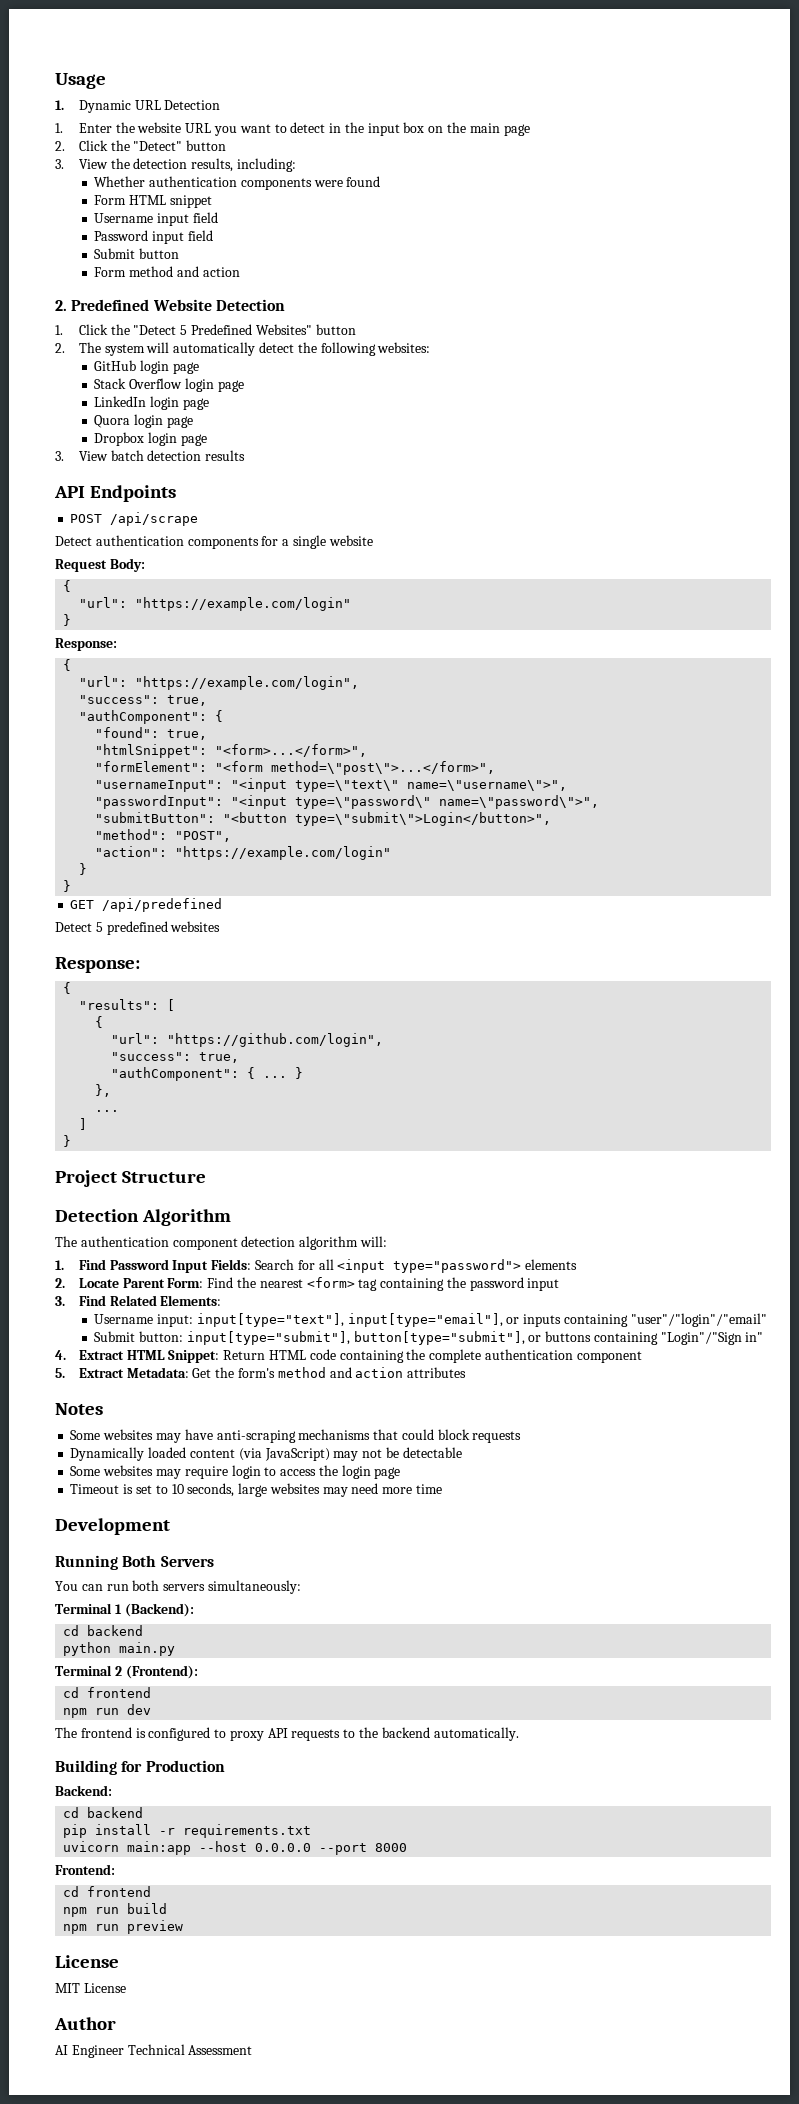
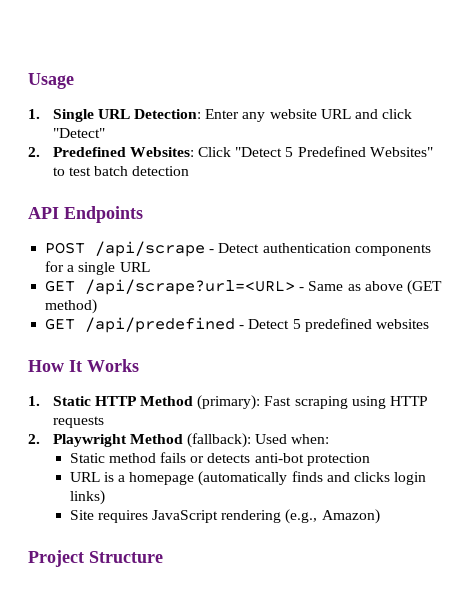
- 1. Dynamic URL Detection
- 1. Enter the website URL you want to detect in the input box on the main page
- 2. Click the "Detect" button
- 3. View the detection results, including:
- Whether authentication components were found
- Form HTML snippet
- Username input field
- Password input field
- Submit button
- Form method and action
- 2. Predefined Website Detection
- 1. Click the "Detect 5 Predefined Websites" button
- 2. The system will automatically detect the following websites:
- GitHub login page
- Stack Overflow login page
- LinkedIn login page
- Quora login page
- Dropbox login page
- 3. View batch detection results
+ 1. Single URL Detection: Enter any website URL and click "Detect"
+ 2. Predefined Websites: Click "Detect 5 Predefined Websites" to test batch detection
- POST /api/scrape
- Detect authentication components for a single website
- Request Body:
- {
- "url": "https://example.com/login"
- }
- Response:
- {
- "url": "https://example.com/login",
- "success": true,
- "authComponent": {
- "found": true,
- "htmlSnippet": "<form>...</form>",
- "formElement": "<form method=\"post\">...</form>",
- "usernameInput": "<input type=\"text\" name=\"username\">",
- "passwordInput": "<input type=\"password\" name=\"password\">",
- "submitButton": "<button type=\"submit\">Login</button>",
- "method": "POST",
- "action": "https://example.com/login"
- }
- }
+ POST /api/scrape - Detect authentication components for a single URL
+ GET /api/scrape?url=<URL> - Same as above (GET method)
- GET /api/predefined
- Detect 5 predefined websites
- Response:
- {
- "results": [
- {
- "url": "https://github.com/login",
- "success": true,
- "authComponent": { ... }
- },
- ...
- ]
- }
+ GET /api/predefined - Detect 5 predefined websites
+ How It Works
+ 1. Static HTTP Method (primary): Fast scraping using HTTP requests
+ 2. Playwright Method (fallback): Used when:
+ Static method fails or detects anti-bot protection
+ URL is a homepage (automatically finds and clicks login links)
+ Site requires JavaScript rendering (e.g., Amazon)
  Project Structure
- Detection Algorithm
- The authentication component detection algorithm will:
- 1. Find Password Input Fields: Search for all <input type="password"> elements
- 2. Locate Parent Form: Find the nearest <form> tag containing the password input
- 3. Find Related Elements:
- Username input: input[type="text"], input[type="email"], or inputs containing "user"/"login"/"email"
- Submit button: input[type="submit"], button[type="submit"], or buttons containing "Login"/"Sign in"
- 4. Extract HTML Snippet: Return HTML code containing the complete authentication component
- 5. Extract Metadata: Get the form's method and action attributes
- Notes
- Some websites may have anti-scraping mechanisms that could block requests
- Dynamically loaded content (via JavaScript) may not be detectable
- Some websites may require login to access the login page
- Timeout is set to 10 seconds, large websites may need more time
- Development
- Running Both Servers
- You can run both servers simultaneously:
- Terminal 1 (Backend):
- cd backend
- python main.py
- Terminal 2 (Frontend):
- cd frontend
- npm run dev
- The frontend is configured to proxy API requests to the backend automatically.
- Building for Production
- Backend:
- cd backend
- pip install -r requirements.txt
- uvicorn main:app --host 0.0.0.0 --port 8000
- Frontend:
- cd frontend
- npm run build
- npm run preview
- License
- MIT License
- Author
- AI Engineer Technical Assessment

